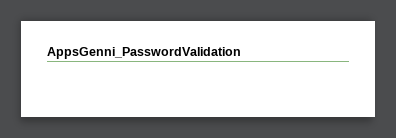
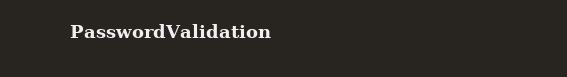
- AppsGenni_PasswordValidation
+ PasswordValidation

